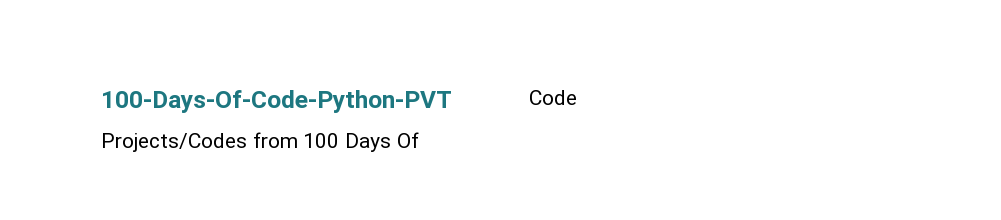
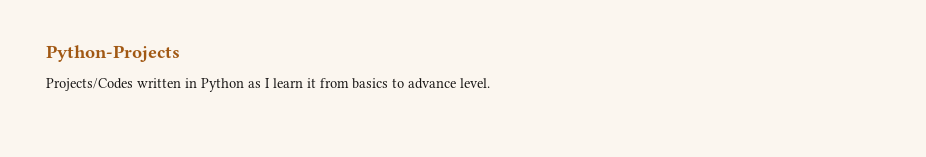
- 100-Days-Of-Code-Python-PVT
+ Python-Projects
- Projects/Codes from 100 Days Of Code
+ Projects/Codes written in Python as I learn it from basics to advance level.

